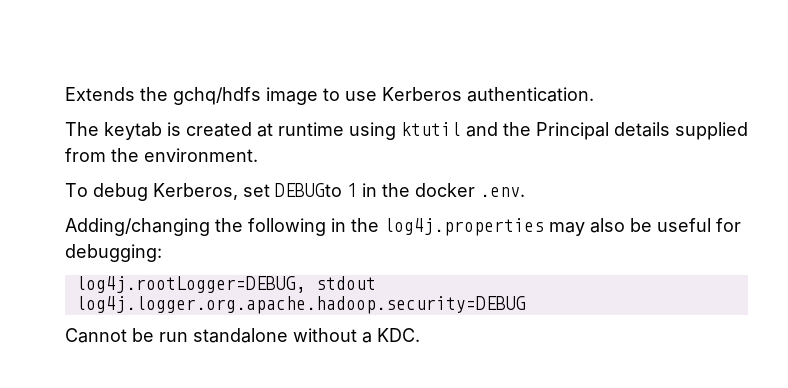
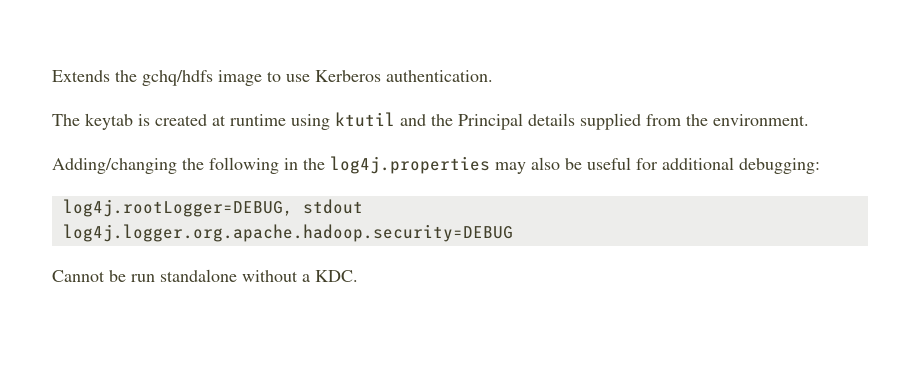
- To debug Kerberos, set DEBUGto 1 in the docker .env.
- Adding/changing the following in the log4j.properties may also be useful for debugging:
+ Adding/changing the following in the log4j.properties may also be useful for additional debugging:

